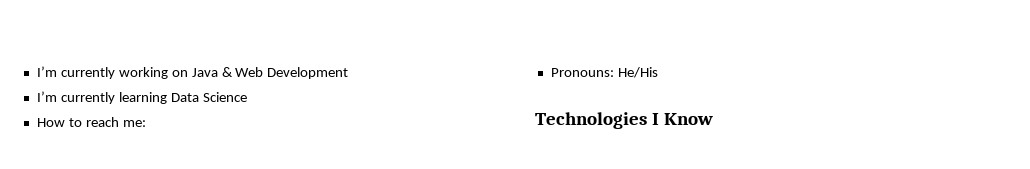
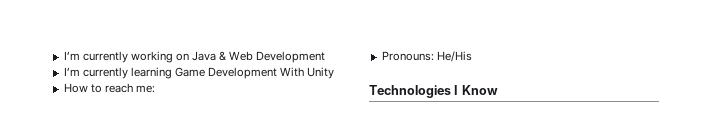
- I’m currently learning Data Science
+ I’m currently learning Game Development With Unity

